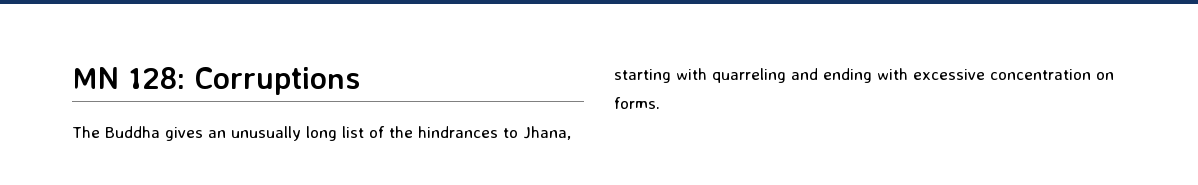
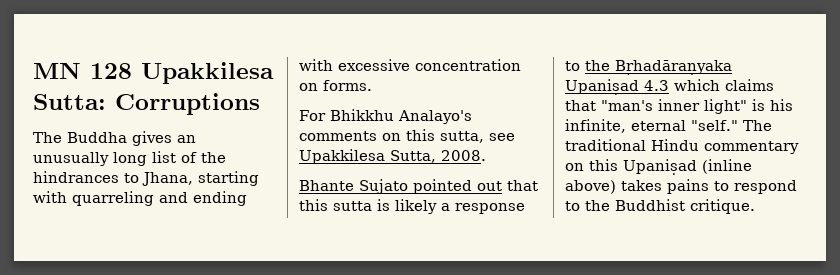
- MN 128: Corruptions
+ MN 128 Upakkilesa Sutta: Corruptions
+ For Bhikkhu Analayo's comments on this sutta, see Upakkilesa Sutta, 2008.
+ Bhante Sujato pointed out that this sutta is likely a response to the Bṛhadāraṇyaka Upaniṣad 4.3 which claims that "man's inner light" is his infinite, eternal "self." The traditional Hindu commentary on this Upaniṣad (inline above) takes pains to respond to the Buddhist critique.

